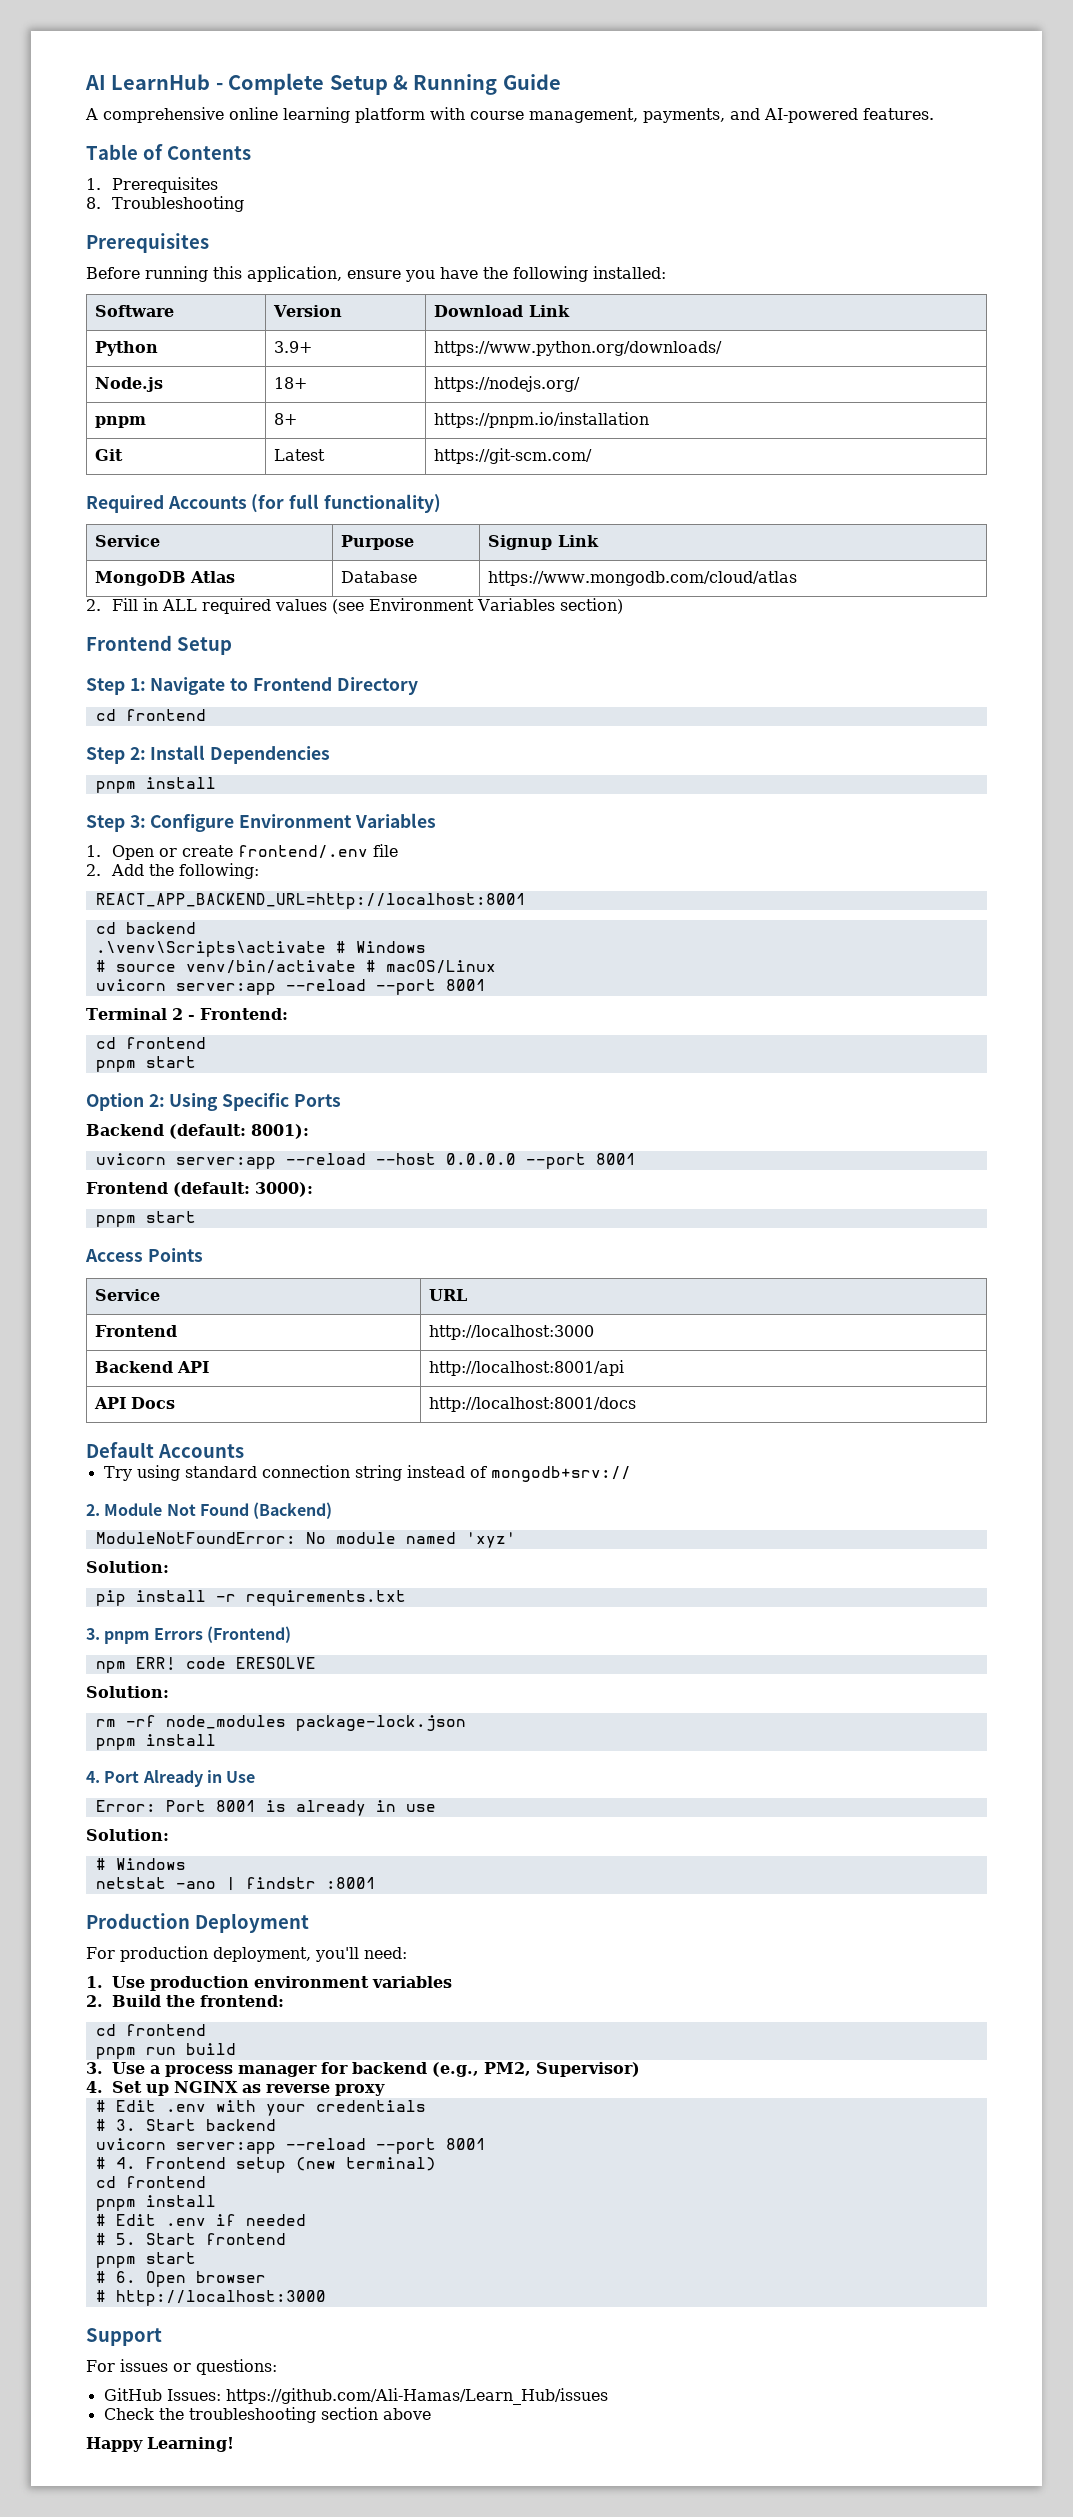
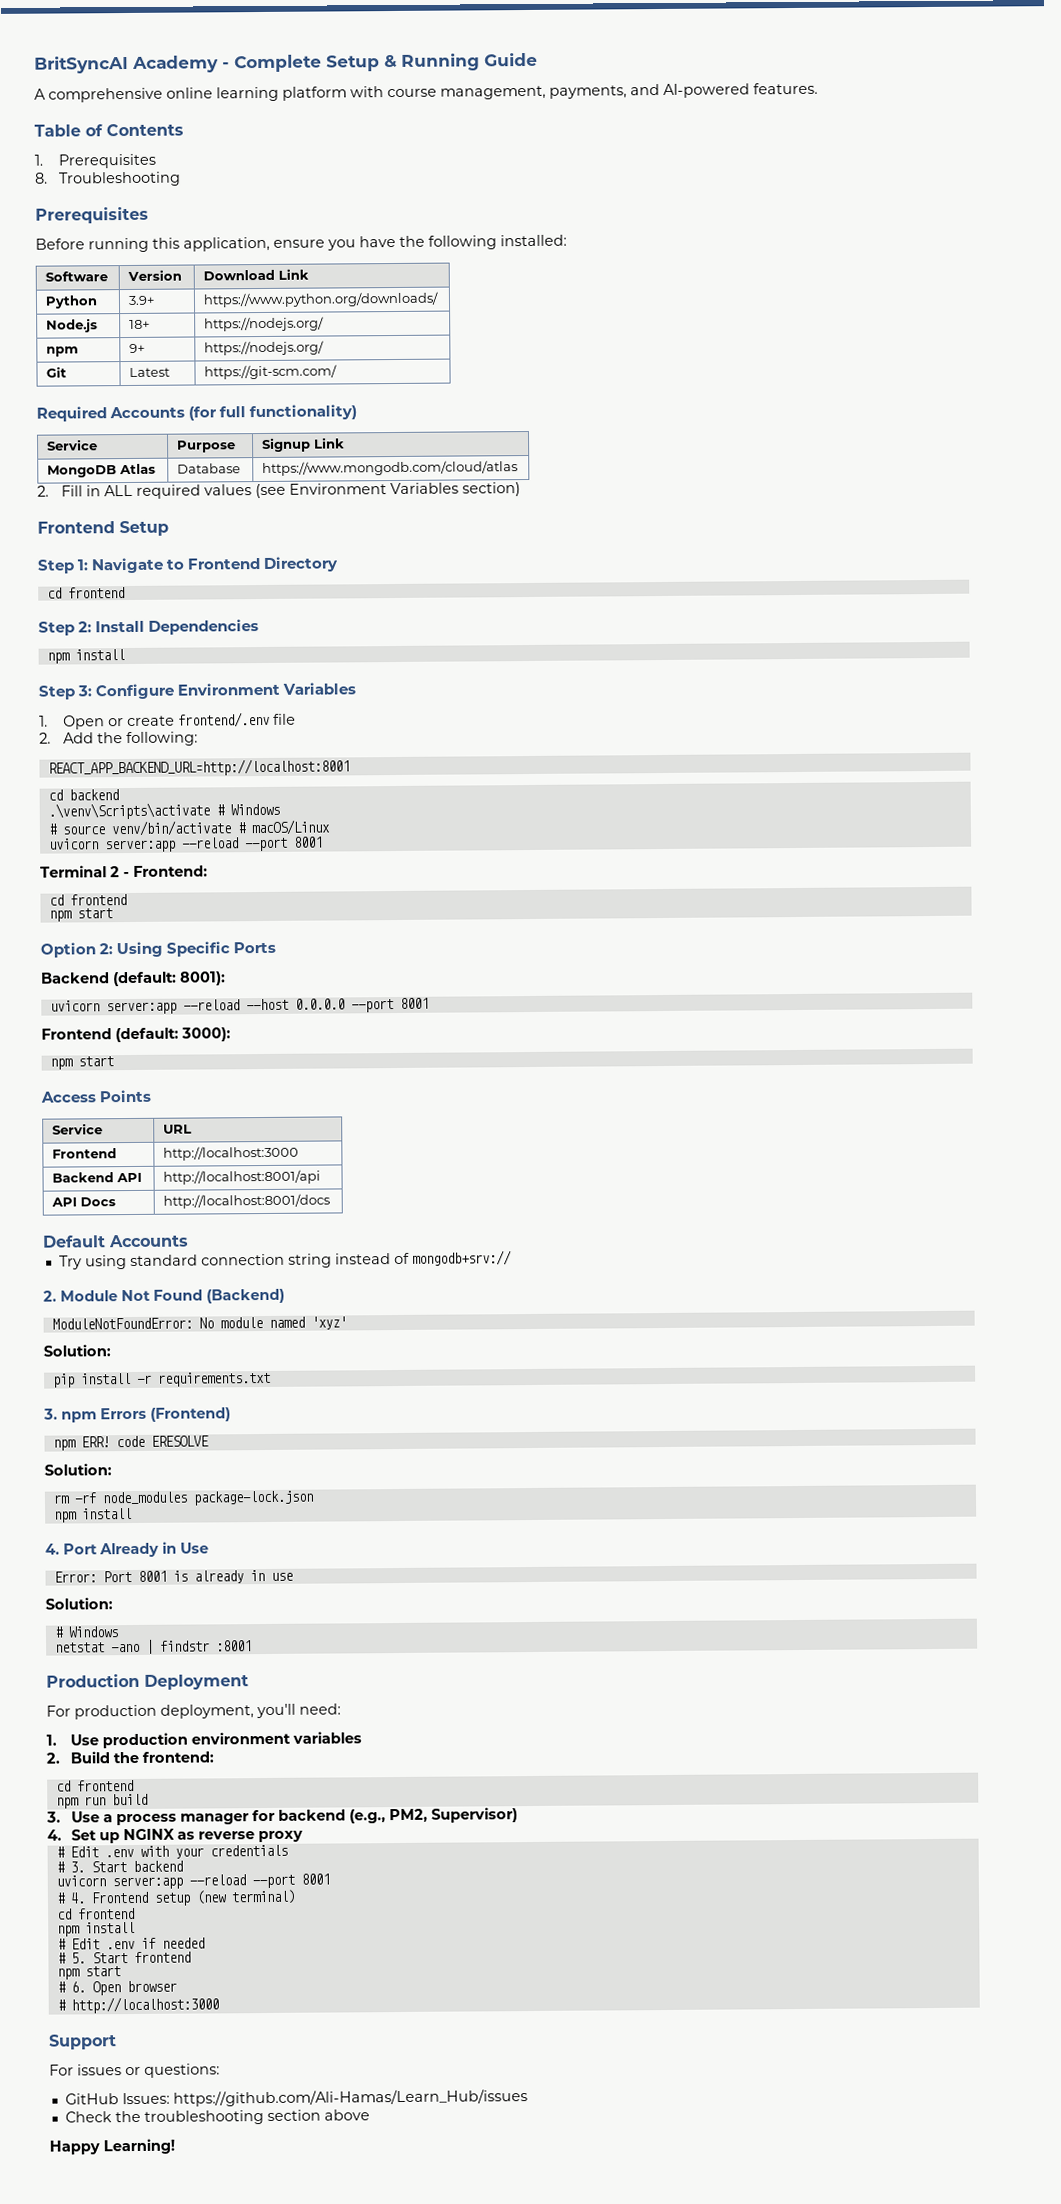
- AI LearnHub - Complete Setup & Running Guide
+ BritSyncAI Academy - Complete Setup & Running Guide
- pnpm | 8+ | https://pnpm.io/installation
+ npm | 9+ | https://nodejs.org/
  Step 2: Install Dependencies
- pnpm install
+ npm install
  Terminal 2 - Frontend:
  cd frontend
- pnpm start
+ npm start
  Frontend (default: 3000):
- pnpm start
+ npm start
- 3. pnpm Errors (Frontend)
+ 3. npm Errors (Frontend)
  rm -rf node_modules package-lock.json
- pnpm install
+ npm install
- pnpm run build
+ npm run build
  # 4. Frontend setup (new terminal)
  cd frontend
- pnpm install
+ npm install
  # 5. Start frontend
- pnpm start
+ npm start

